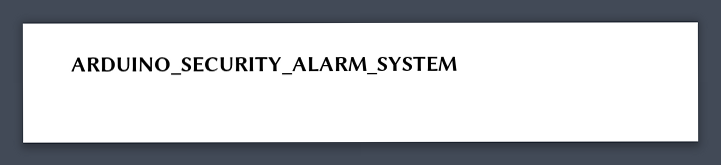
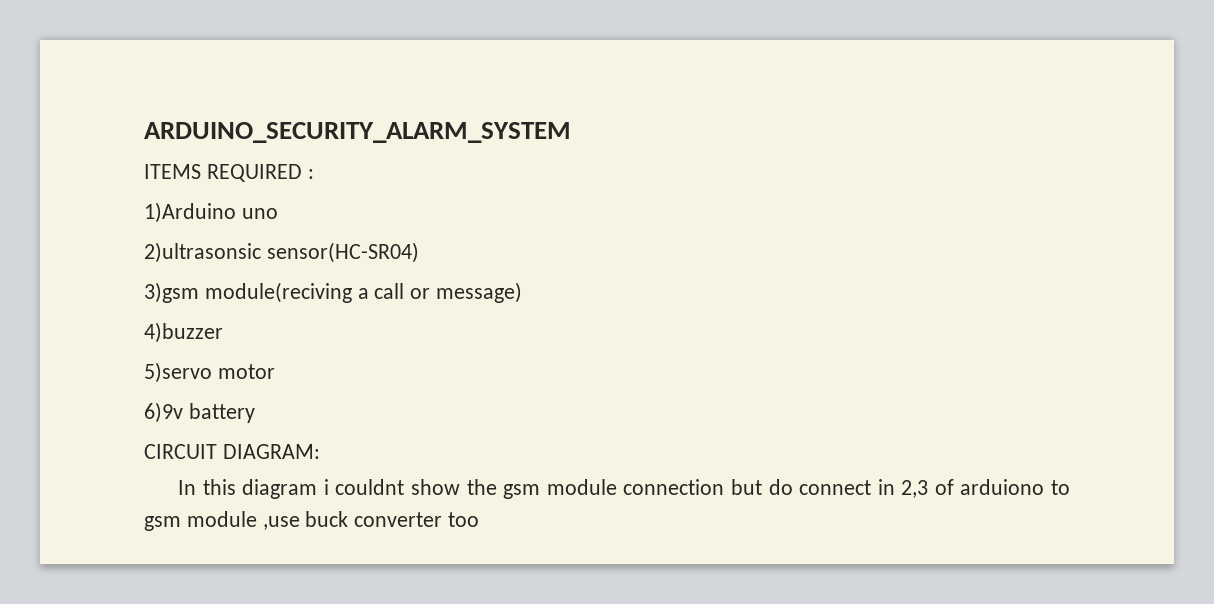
+ ITEMS REQUIRED :
+ 1)Arduino uno
+ 2)ultrasonsic sensor(HC-SR04)
+ 3)gsm module(reciving a call or message)
+ 4)buzzer
+ 5)servo motor
+ 6)9v battery
+ CIRCUIT DIAGRAM:
+ In this diagram i couldnt show the gsm module connection but do connect in 2,3 of arduiono to gsm module ,use buck converter too

